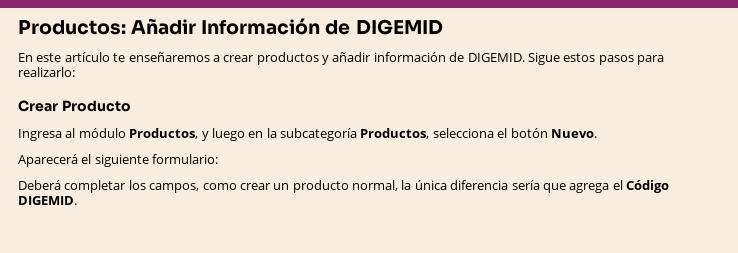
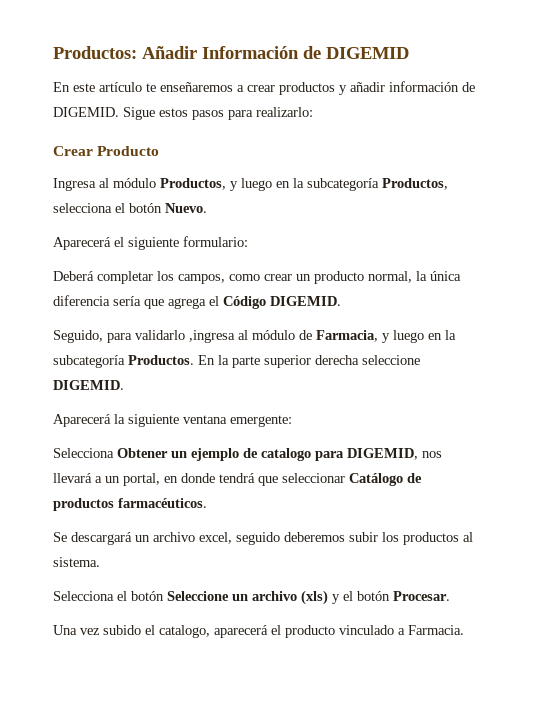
+ Seguido, para validarlo ,ingresa al módulo de Farmacia, y luego en la subcategoría Productos. En la parte superior derecha seleccione DIGEMID.
+ Aparecerá la siguiente ventana emergente:
+ Selecciona Obtener un ejemplo de catalogo para DIGEMID, nos llevará a un portal, en donde tendrá que seleccionar Catálogo de productos farmacéuticos.
+ Se descargará un archivo excel, seguido deberemos subir los productos al sistema.
+ Selecciona el botón Seleccione un archivo (xls) y el botón Procesar.
+ Una vez subido el catalogo, aparecerá el producto vinculado a Farmacia.

